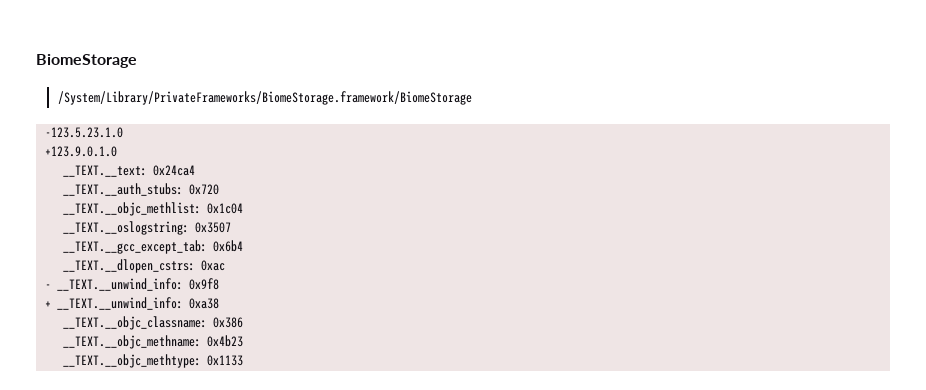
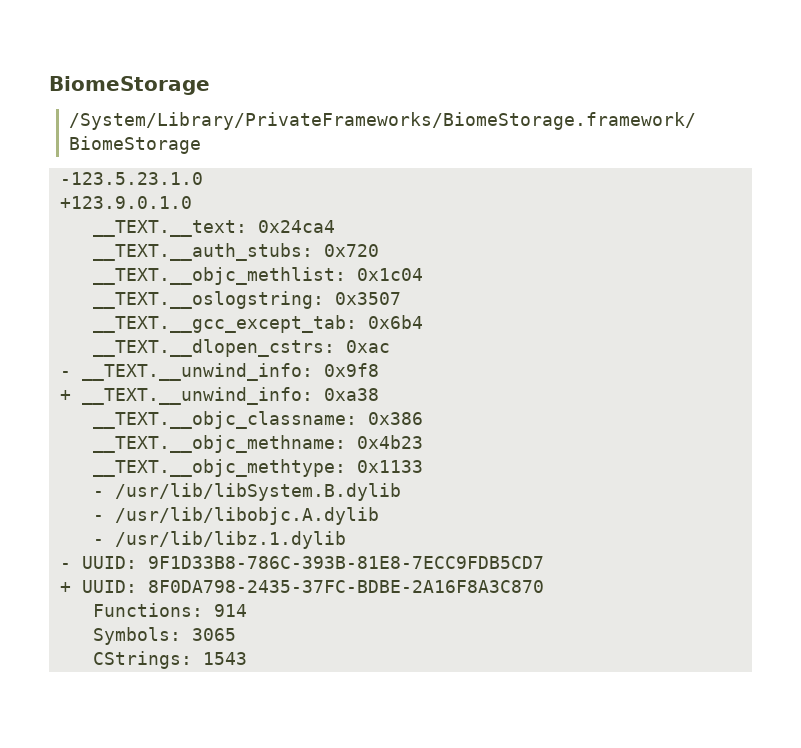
+ - /usr/lib/libSystem.B.dylib
+ - /usr/lib/libobjc.A.dylib
+ - /usr/lib/libz.1.dylib
+ - UUID: 9F1D33B8-786C-393B-81E8-7ECC9FDB5CD7
+ + UUID: 8F0DA798-2435-37FC-BDBE-2A16F8A3C870
+ Functions: 914
+ Symbols: 3065
+ CStrings: 1543

